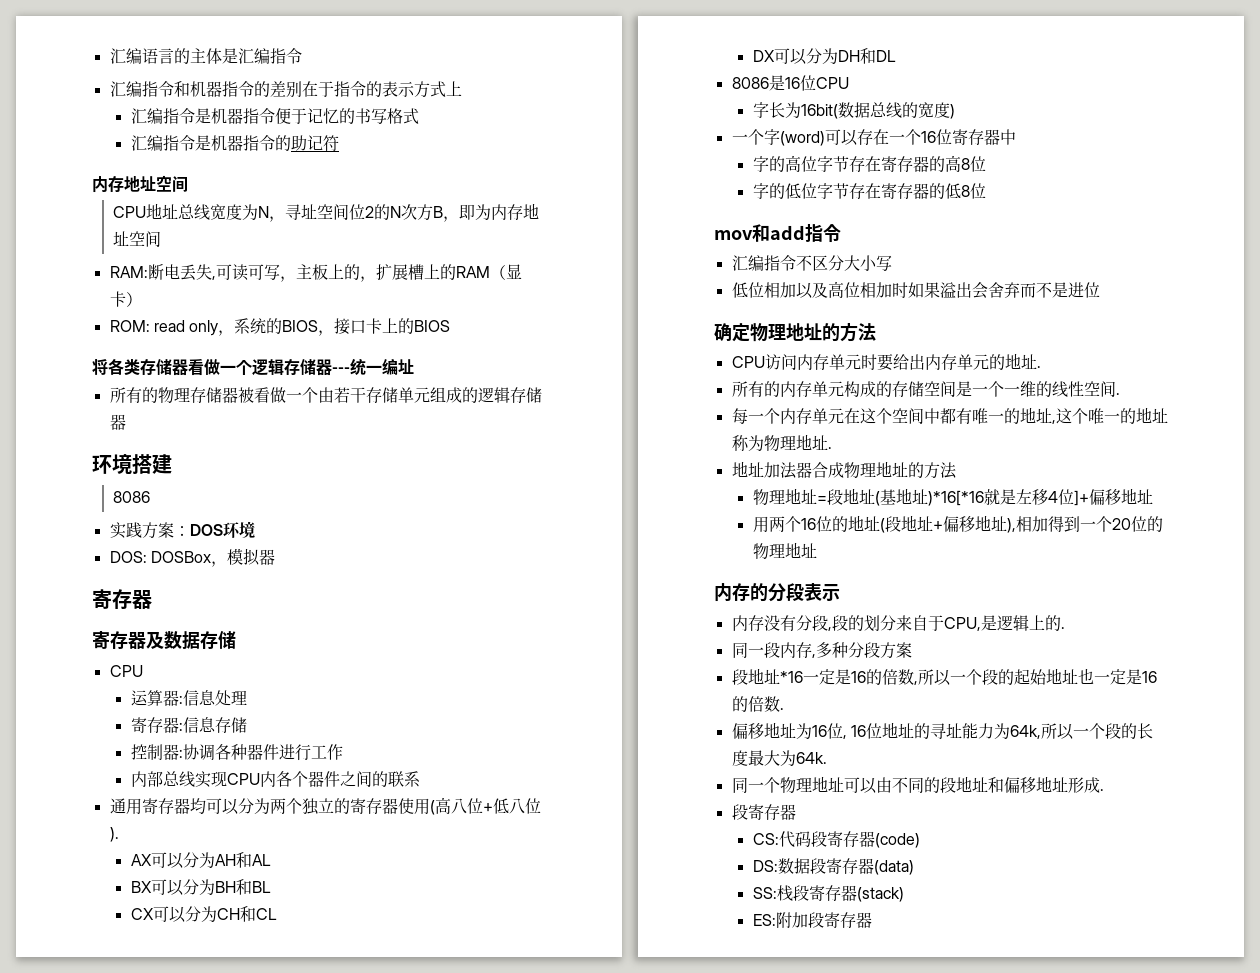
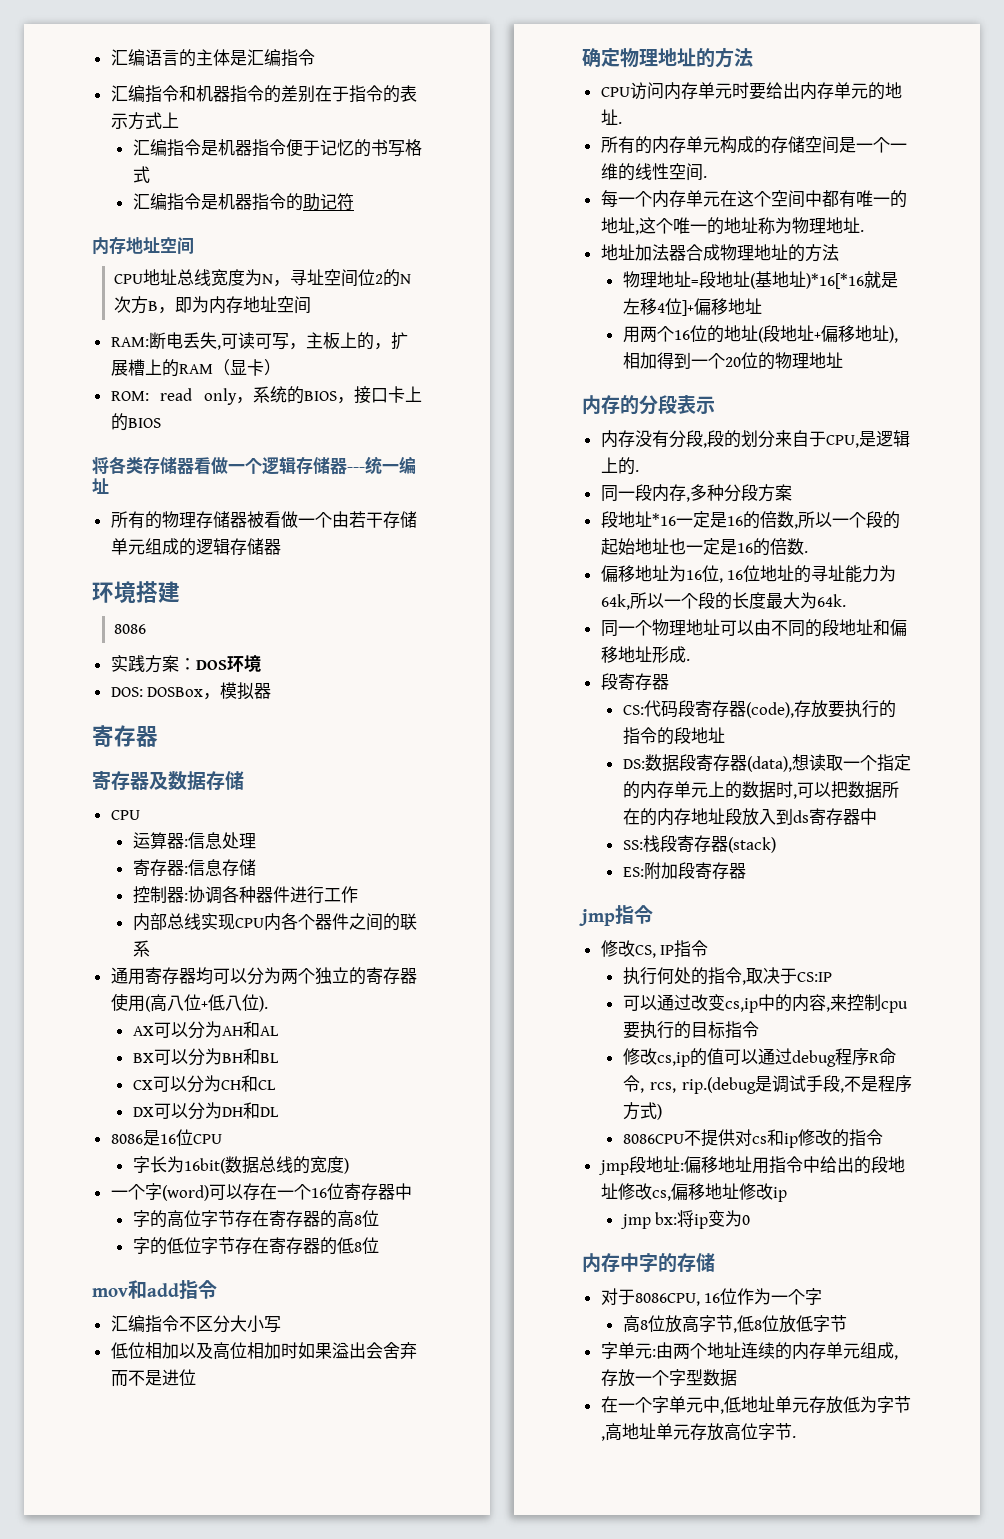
- CS:代码段寄存器(code)
- DS:数据段寄存器(data)
+ CS:代码段寄存器(code),存放要执行的指令的段地址
+ DS:数据段寄存器(data),想读取一个指定的内存单元上的数据时,可以把数据所在的内存地址段放入到ds寄存器中
+ jmp指令
+ 修改CS, IP指令
+ 执行何处的指令,取决于CS:IP
+ 可以通过改变cs,ip中的内容,来控制cpu要执行的目标指令
+ 修改cs,ip的值可以通过debug程序R命令, rcs, rip.(debug是调试手段,不是程序方式)
+ 8086CPU不提供对cs和ip修改的指令
+ jmp段地址:偏移地址用指令中给出的段地址修改cs,偏移地址修改ip
+ jmp bx:将ip变为0
+ 内存中字的存储
+ 对于8086CPU, 16位作为一个字
+ 高8位放高字节,低8位放低字节
+ 字单元:由两个地址连续的内存单元组成,存放一个字型数据
+ 在一个字单元中,低地址单元存放低为字节,高地址单元存放高位字节.

